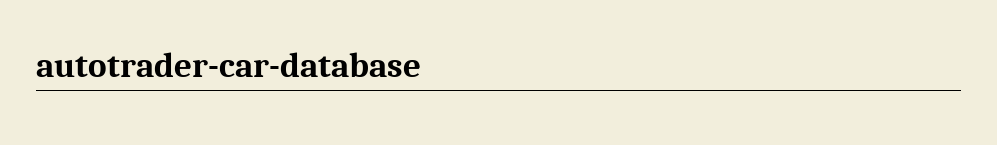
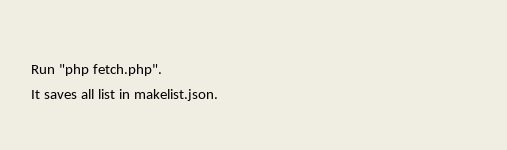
- autotrader-car-database
+ Run "php fetch.php".
+ It saves all list in makelist.json.

